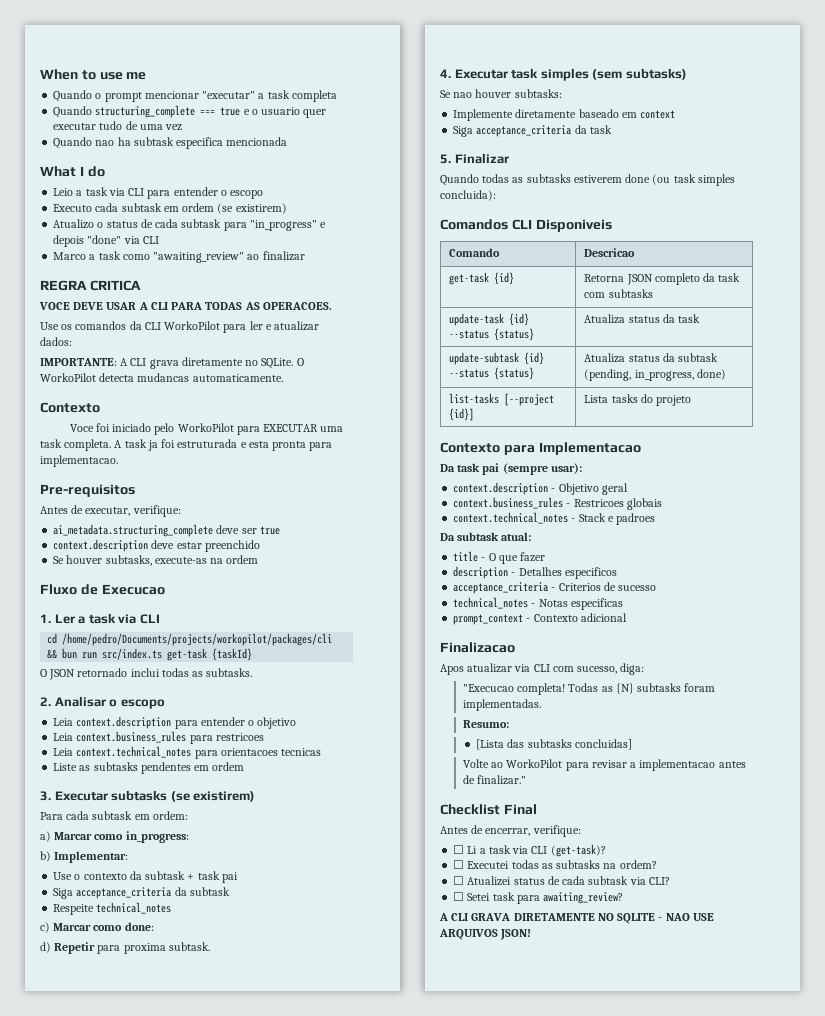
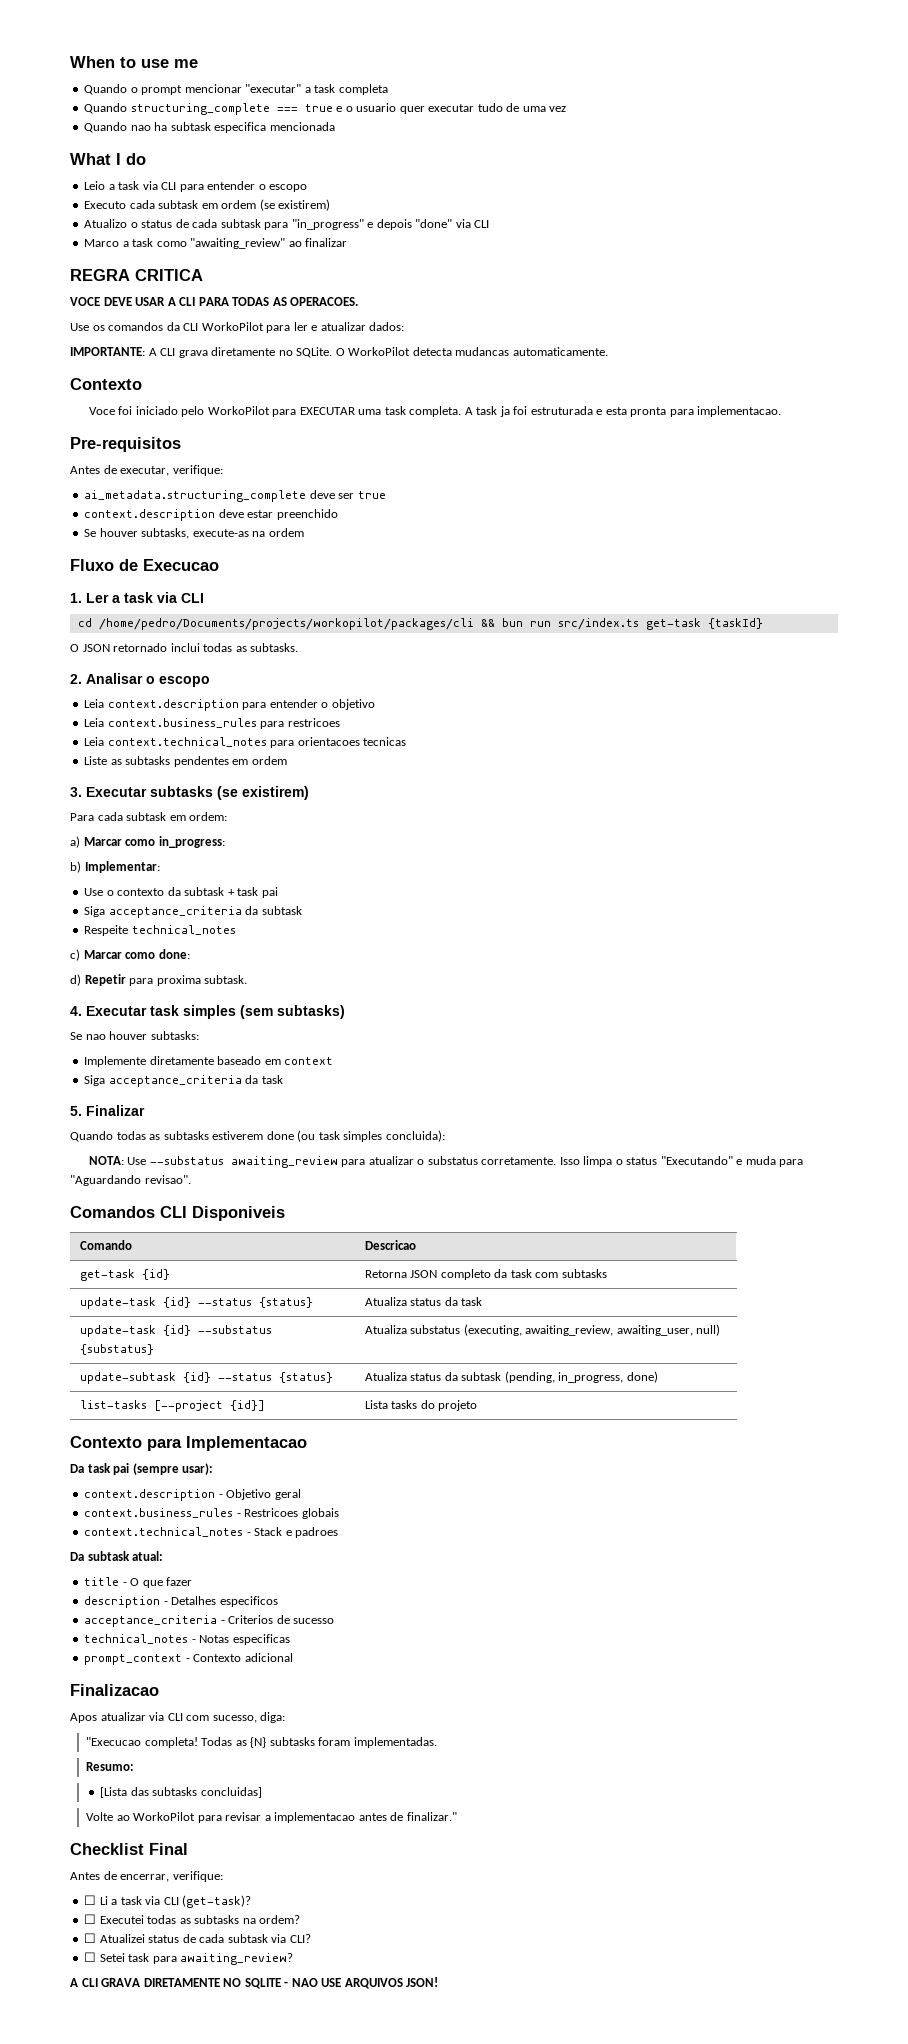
+ NOTA: Use --substatus awaiting_review para atualizar o substatus corretamente. Isso limpa o status "Executando" e muda para "Aguardando revisao".
+ update-task {id} --substatus {substatus} | Atualiza substatus (executing, awaiting_review, awaiting_user, null)

